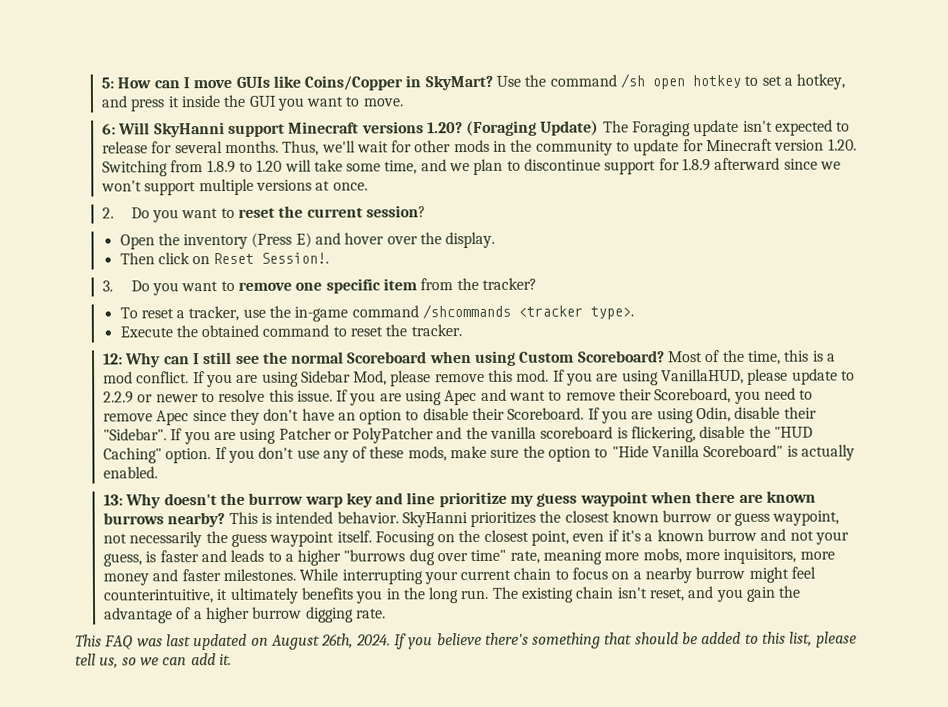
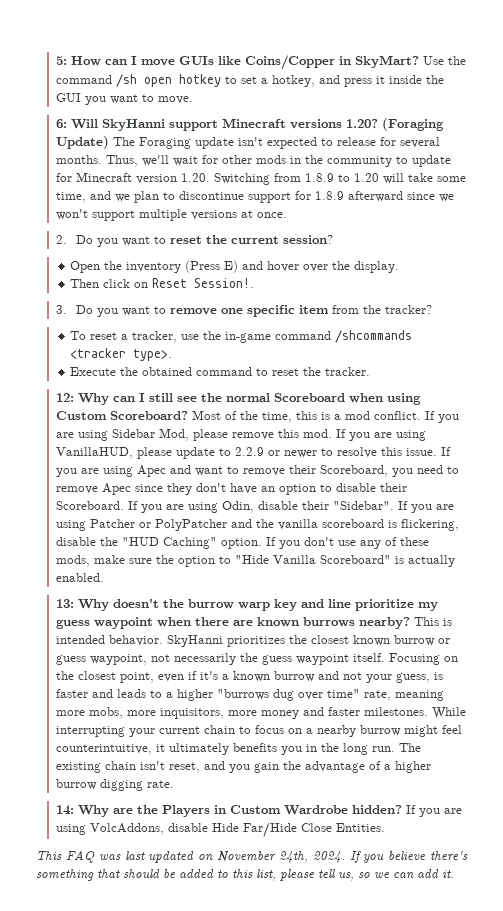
+ 14: Why are the Players in Custom Wardrobe hidden? If you are using VolcAddons, disable Hide Far/Hide Close Entities.
- This FAQ was last updated on August 26th, 2024.
+ This FAQ was last updated on November 24th, 2024.

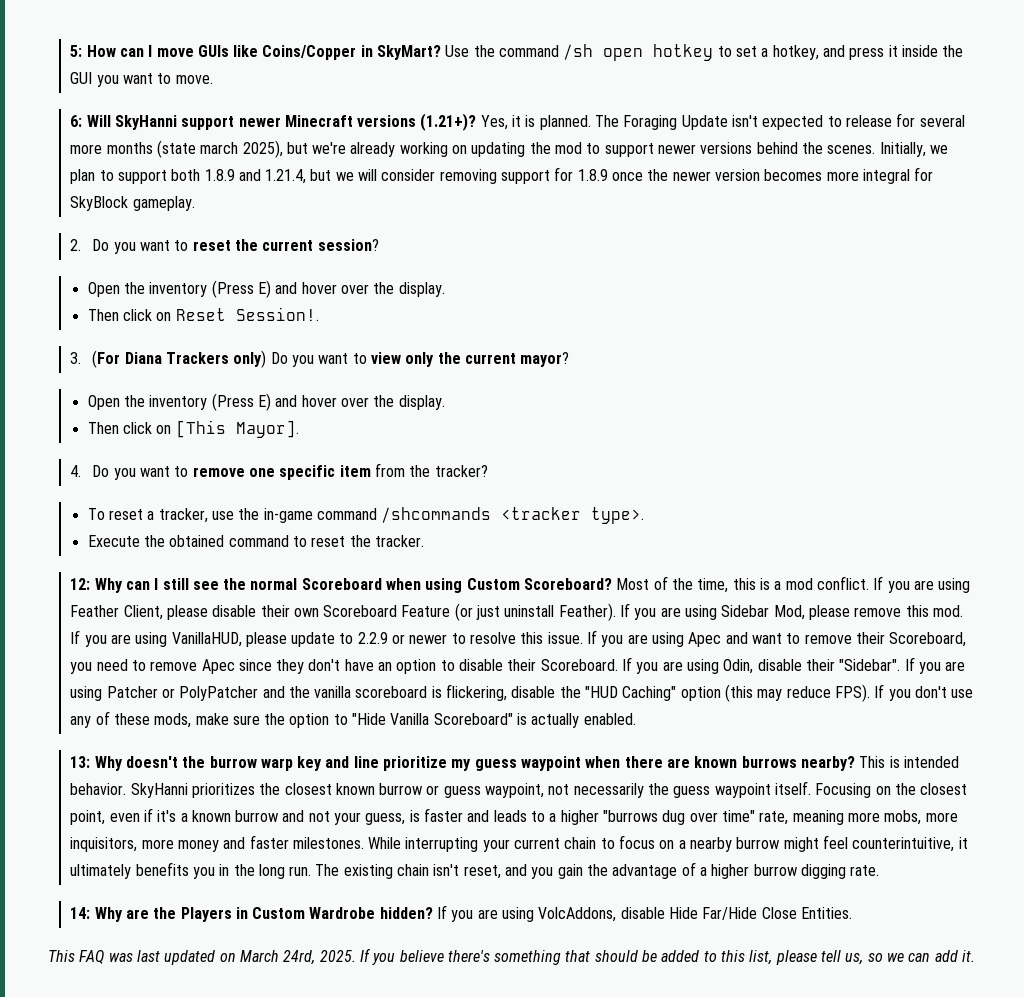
- 6: Will SkyHanni support Minecraft versions 1.20? (Foraging Update) The Foraging update isn't expected to release for several months. Thus, we'll wait for other mods in the community to update for Minecraft version 1.20. Switching from 1.8.9 to 1.20 will take some time, and we plan to discontinue support for 1.8.9 afterward since we won't support multiple versions at once.
+ 6: Will SkyHanni support newer Minecraft versions (1.21+)? Yes, it is planned. The Foraging Update isn't expected to release for several more months (state march 2025), but we're already working on updating the mod to support newer versions behind the scenes. Initially, we plan to support both 1.8.9 and 1.21.4, but we will consider removing support for 1.8.9 once the newer version becomes more integral for SkyBlock gameplay.
- 3. Do you want to remove one specific item from the tracker?
+ 3. (For Diana Trackers only) Do you want to view only the current mayor?
+ Open the inventory (Press E) and hover over the display.
+ Then click on [This Mayor].
+ 4. Do you want to remove one specific item from the tracker?
- If you are using Sidebar Mod, please remove this mod.
+ If you are using Feather Client, please disable their own Scoreboard Feature (or just uninstall Feather). If you are using Sidebar Mod, please remove this mod.
- If you are using Patcher or PolyPatcher and the vanilla scoreboard is flickering, disable the "HUD Caching" option.
+ If you are using Patcher or PolyPatcher and the vanilla scoreboard is flickering, disable the "HUD Caching" option (this may reduce FPS).
- This FAQ was last updated on November 24th, 2024.
+ This FAQ was last updated on March 24rd, 2025.

